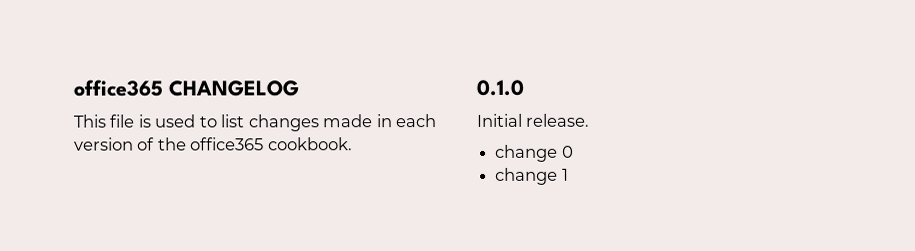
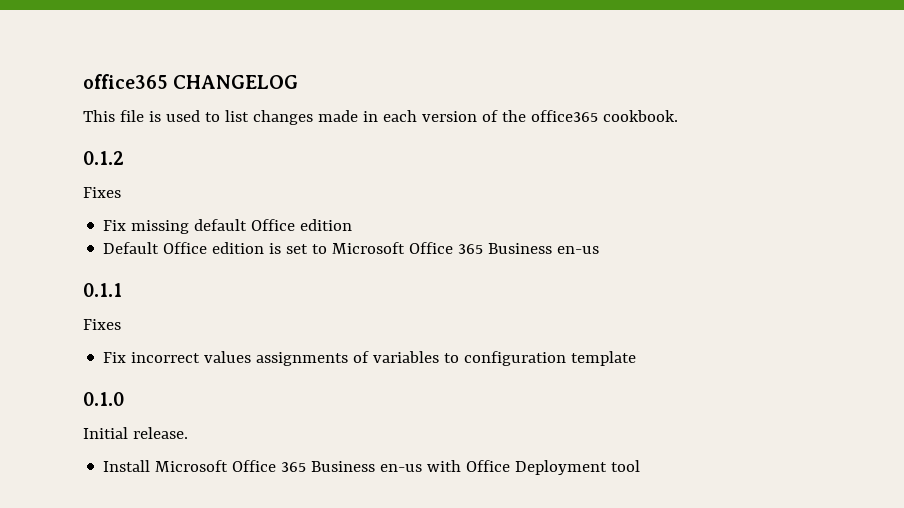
+ 0.1.2
+ Fixes
+ Fix missing default Office edition
+ Default Office edition is set to Microsoft Office 365 Business en-us
+ 0.1.1
+ Fixes
+ Fix incorrect values assignments of variables to configuration template
  0.1.0
  Initial release.
- change 0
- change 1
+ Install Microsoft Office 365 Business en-us with Office Deployment tool

